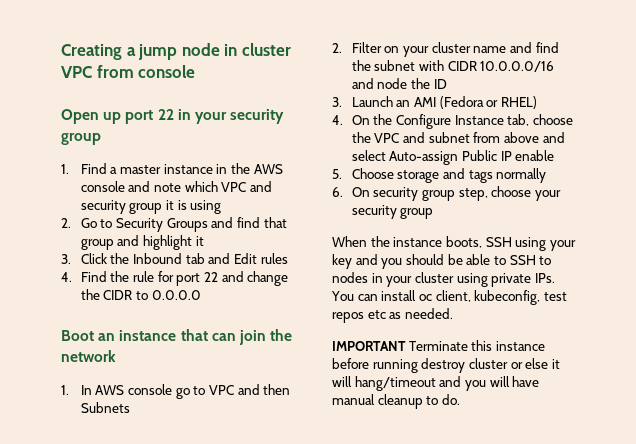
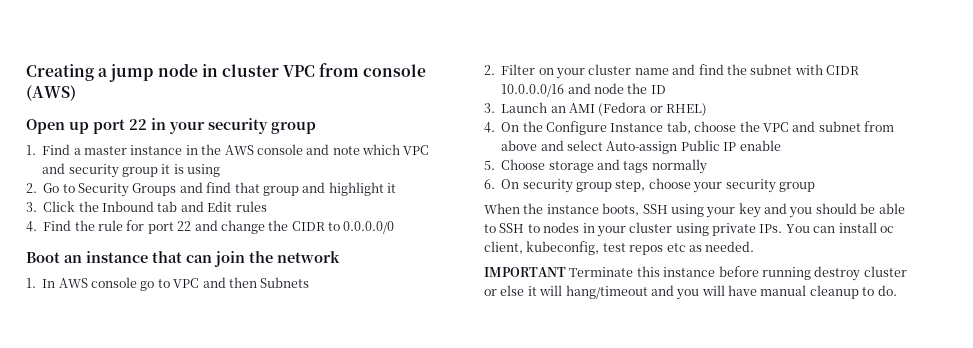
- Creating a jump node in cluster VPC from console
+ Creating a jump node in cluster VPC from console (AWS)
- 4. Find the rule for port 22 and change the CIDR to 0.0.0.0
+ 4. Find the rule for port 22 and change the CIDR to 0.0.0.0/0

